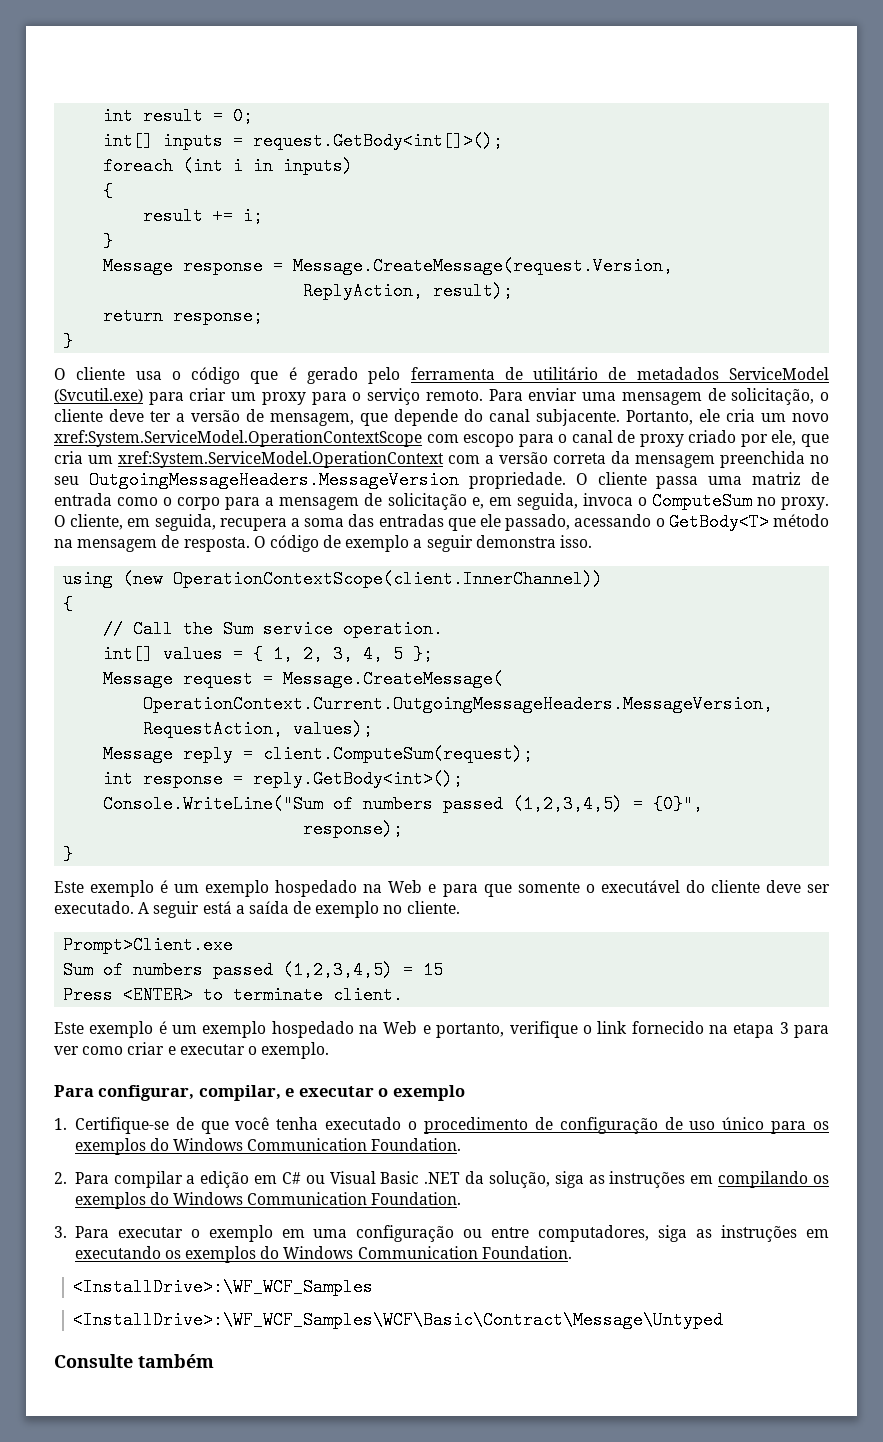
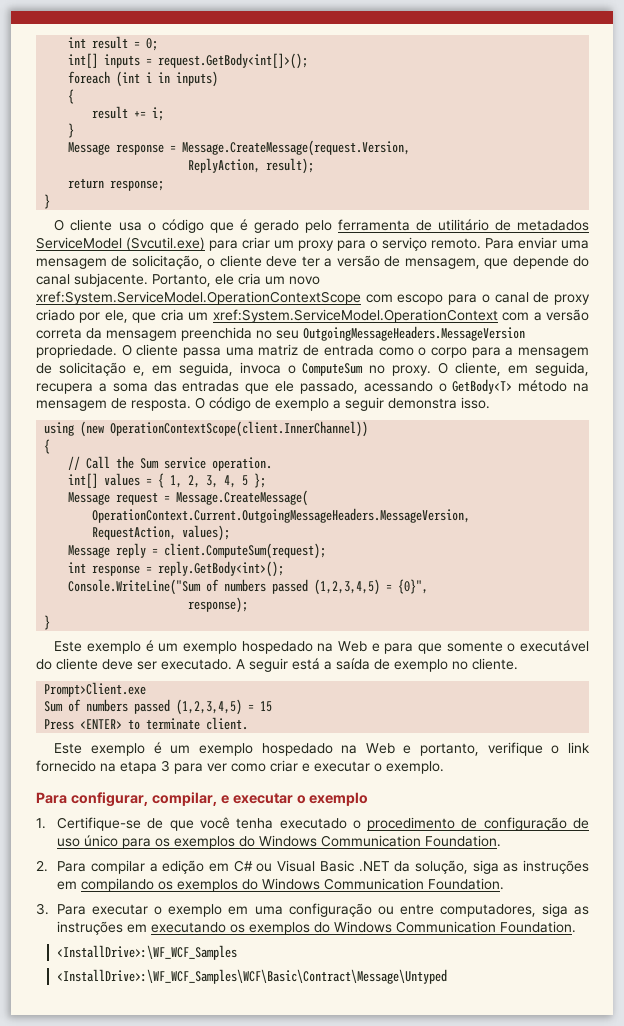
- Consulte também

